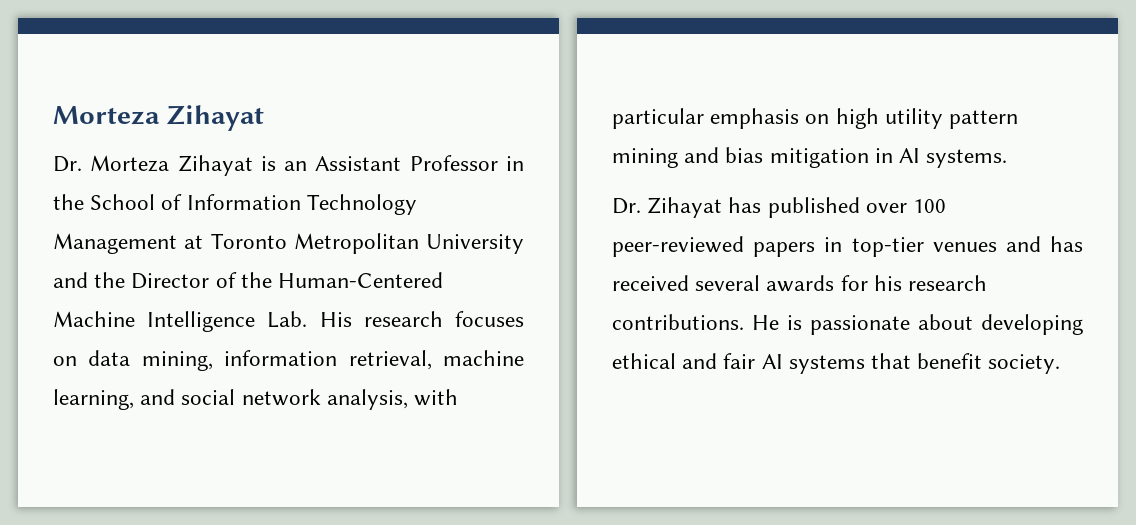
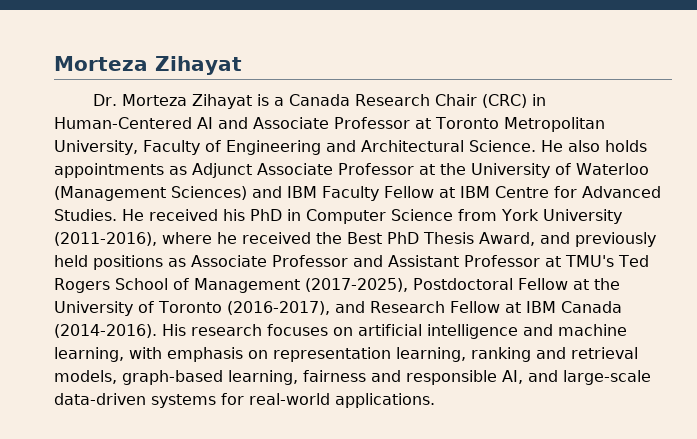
- Dr. Morteza Zihayat is an Assistant Professor in the School of Information Technology Management at Toronto Metropolitan University and the Director of the Human-Centered Machine Intelligence Lab. His research focuses on data mining, information retrieval, machine learning, and social network analysis, with particular emphasis on high utility pattern mining and bias mitigation in AI systems.
- Dr. Zihayat has published over 100 peer-reviewed papers in top-tier venues and has received several awards for his research contributions. He is passionate about developing ethical and fair AI systems that benefit society.
+ Dr. Morteza Zihayat is a Canada Research Chair (CRC) in Human-Centered AI and Associate Professor at Toronto Metropolitan University, Faculty of Engineering and Architectural Science. He also holds appointments as Adjunct Associate Professor at the University of Waterloo (Management Sciences) and IBM Faculty Fellow at IBM Centre for Advanced Studies. He received his PhD in Computer Science from York University (2011-2016), where he received the Best PhD Thesis Award, and previously held positions as Associate Professor and Assistant Professor at TMU's Ted Rogers School of Management (2017-2025), Postdoctoral Fellow at the University of Toronto (2016-2017), and Research Fellow at IBM Canada (2014-2016). His research focuses on artificial intelligence and machine learning, with emphasis on representation learning, ranking and retrieval models, graph-based learning, fairness and responsible AI, and large-scale data-driven systems for real-world applications.

